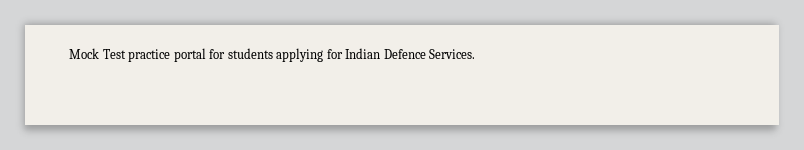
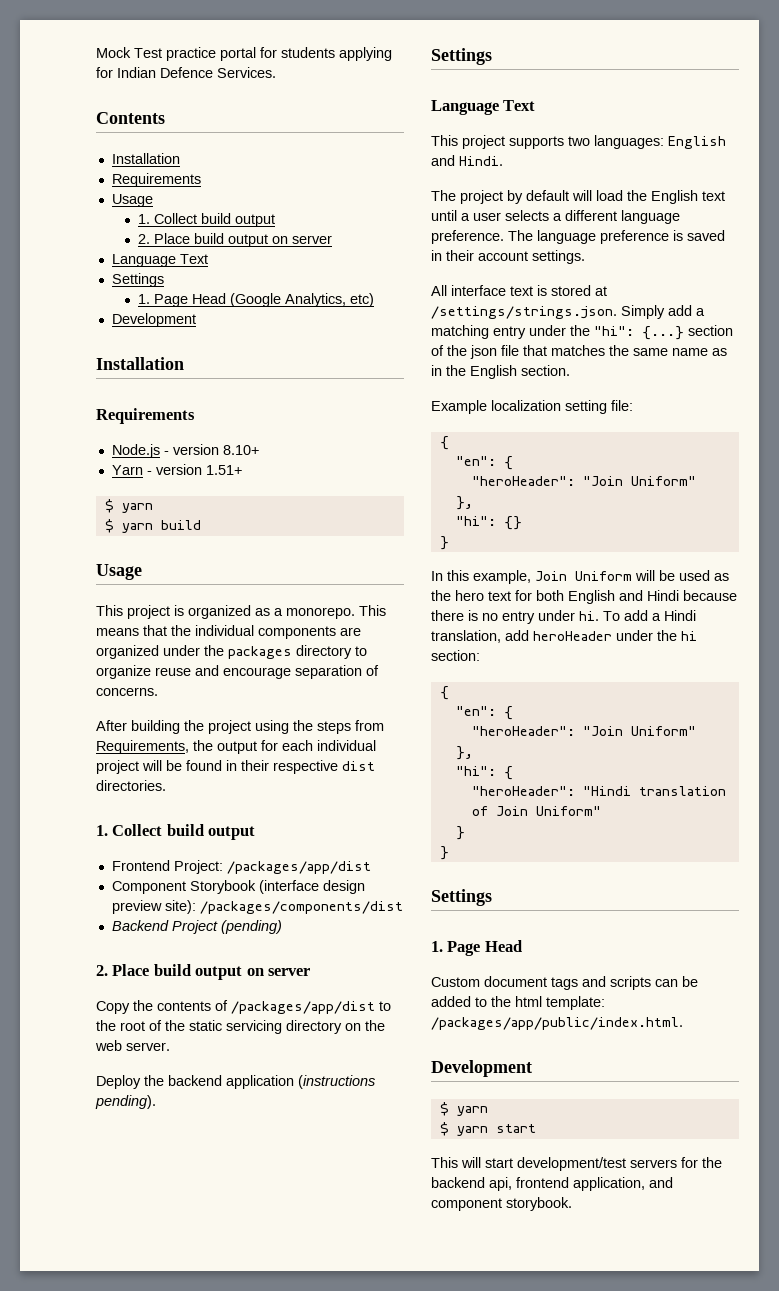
+ Contents
+ Installation
+ Requirements
+ Usage
+ 1. Collect build output
+ 2. Place build output on server
+ Language Text
+ Settings
+ 1. Page Head (Google Analytics, etc)
+ Development
+ Installation
+ Requirements
+ Node.js - version 8.10+
+ Yarn - version 1.51+
+ $ yarn
+ $ yarn build
+ Usage
+ This project is organized as a monorepo. This means that the individual components are organized under the packages directory to organize reuse and encourage separation of concerns.
+ After building the project using the steps from Requirements, the output for each individual project will be found in their respective dist directories.
+ 1. Collect build output
+ Frontend Project: /packages/app/dist
+ Component Storybook (interface design preview site): /packages/components/dist
+ Backend Project (pending)
+ 2. Place build output on server
+ Copy the contents of /packages/app/dist to the root of the static servicing directory on the web server.
+ Deploy the backend application (instructions pending).
+ Settings
+ Language Text
+ This project supports two languages: English and Hindi.
+ The project by default will load the English text until a user selects a different language preference. The language preference is saved in their account settings.
+ All interface text is stored at /settings/strings.json. Simply add a matching entry under the "hi": {...} section of the json file that matches the same name as in the English section.
+ Example localization setting file:
+ {
+ "en": {
+ "heroHeader": "Join Uniform"
+ },
+ "hi": {}
+ }
+ In this example, Join Uniform will be used as the hero text for both English and Hindi because there is no entry under hi. To add a Hindi translation, add heroHeader under the hi section:
+ {
+ "en": {
+ "heroHeader": "Join Uniform"
+ },
+ "hi": {
+ "heroHeader": "Hindi translation of Join Uniform"
+ }
+ }
+ Settings
+ 1. Page Head
+ Custom document tags and scripts can be added to the html template: /packages/app/public/index.html.
+ Development
+ $ yarn
+ $ yarn start
+ This will start development/test servers for the backend api, frontend application, and component storybook.

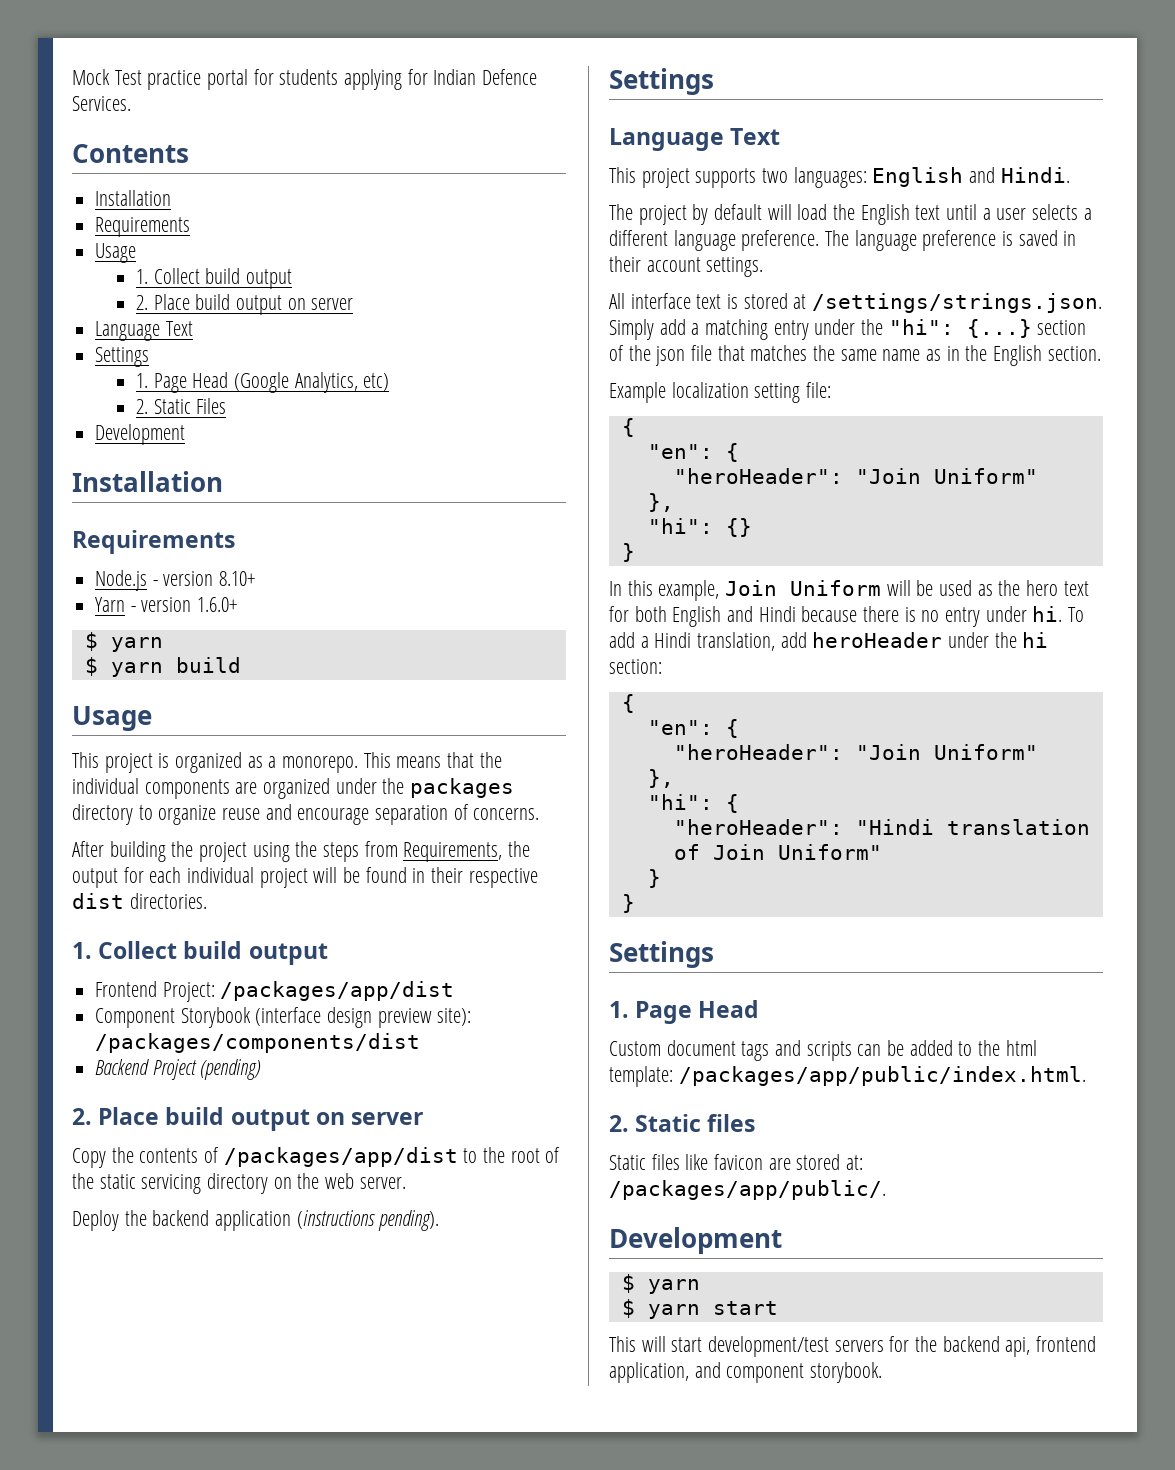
+ 2. Static Files
- Yarn - version 1.51+
+ Yarn - version 1.6.0+
+ 2. Static files
+ Static files like favicon are stored at: /packages/app/public/.

